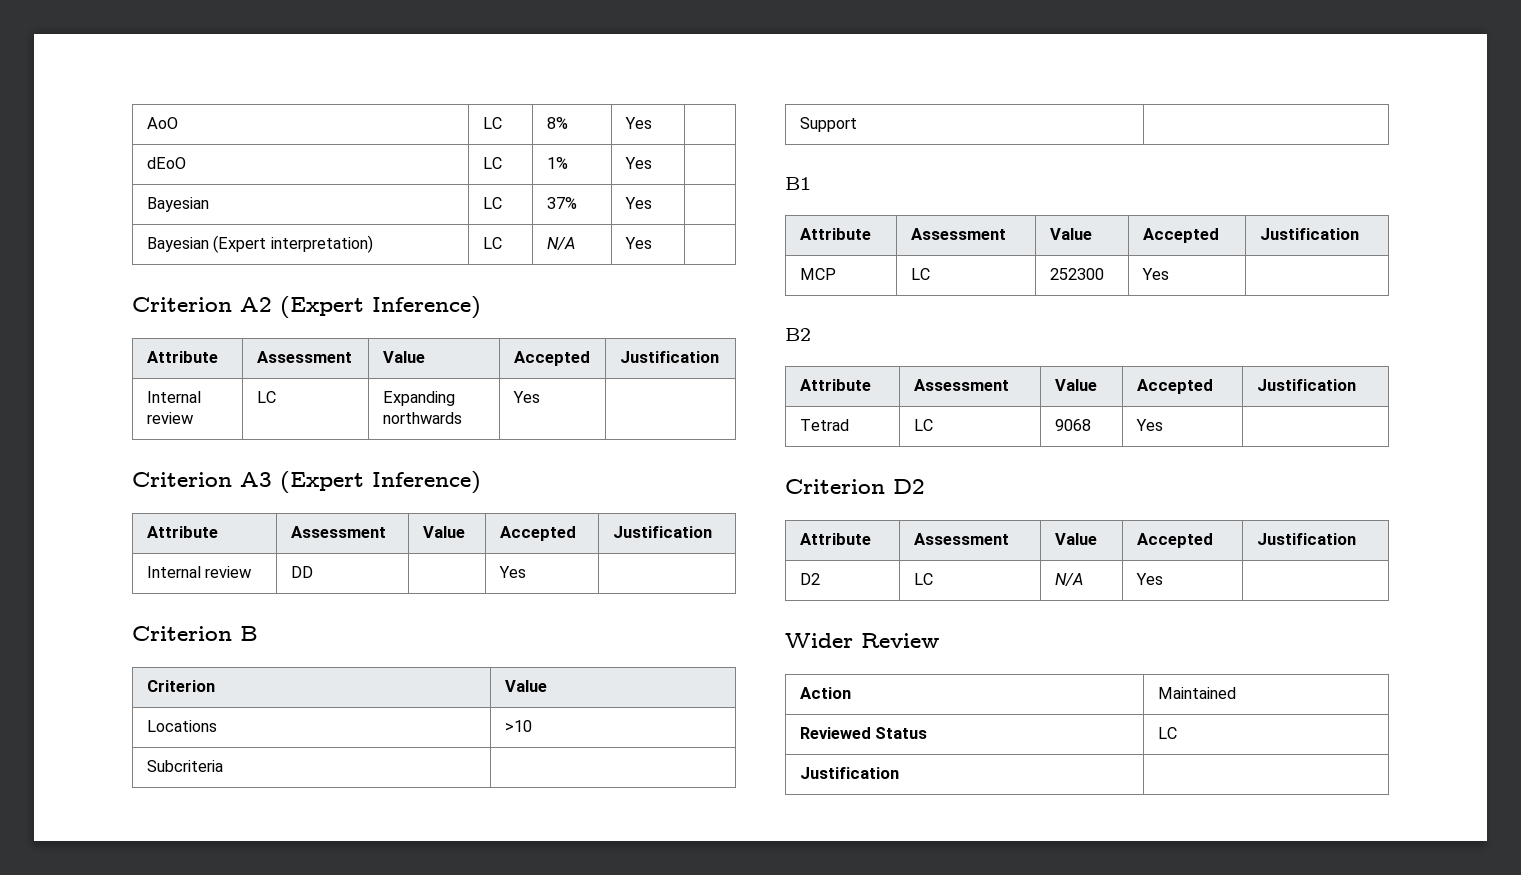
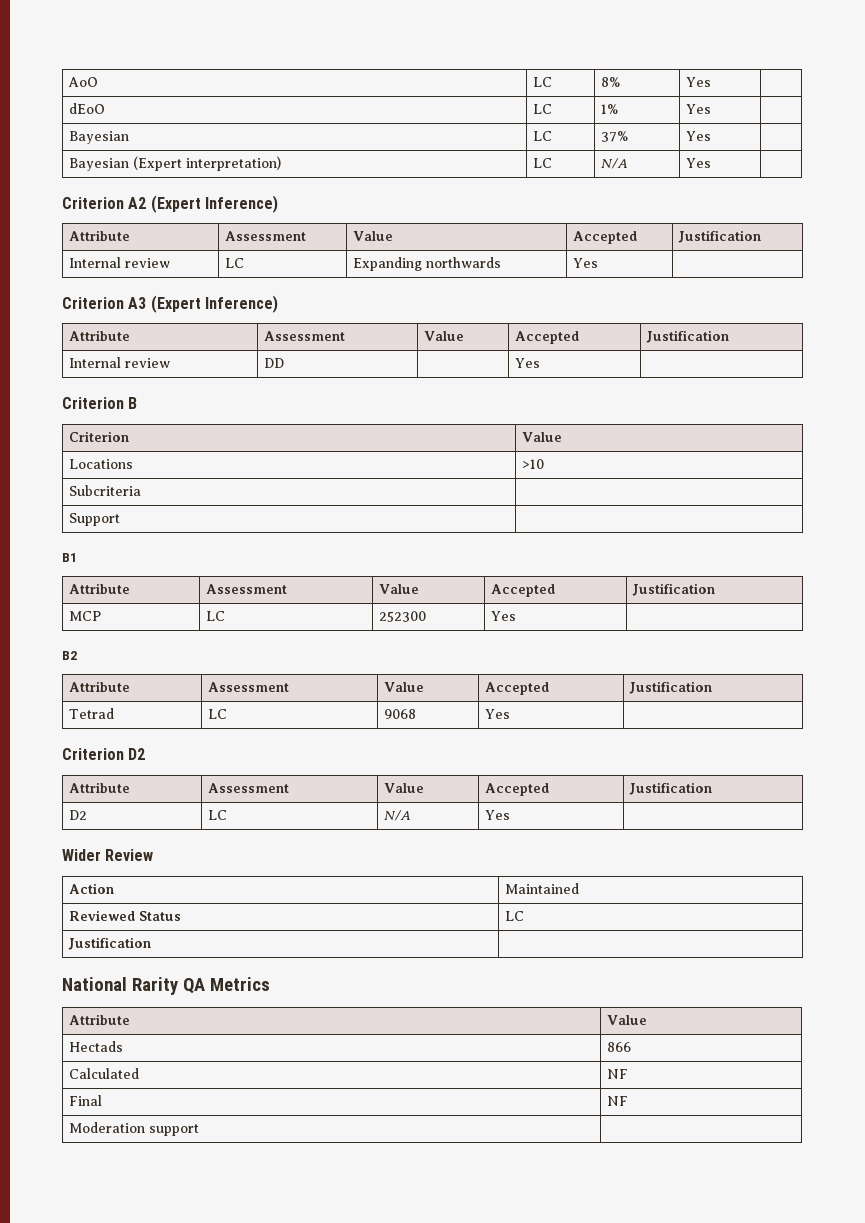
+ National Rarity QA Metrics
+ Attribute | Value
+ Hectads | 866
+ Calculated | NF
+ Final | NF
+ Moderation support |

